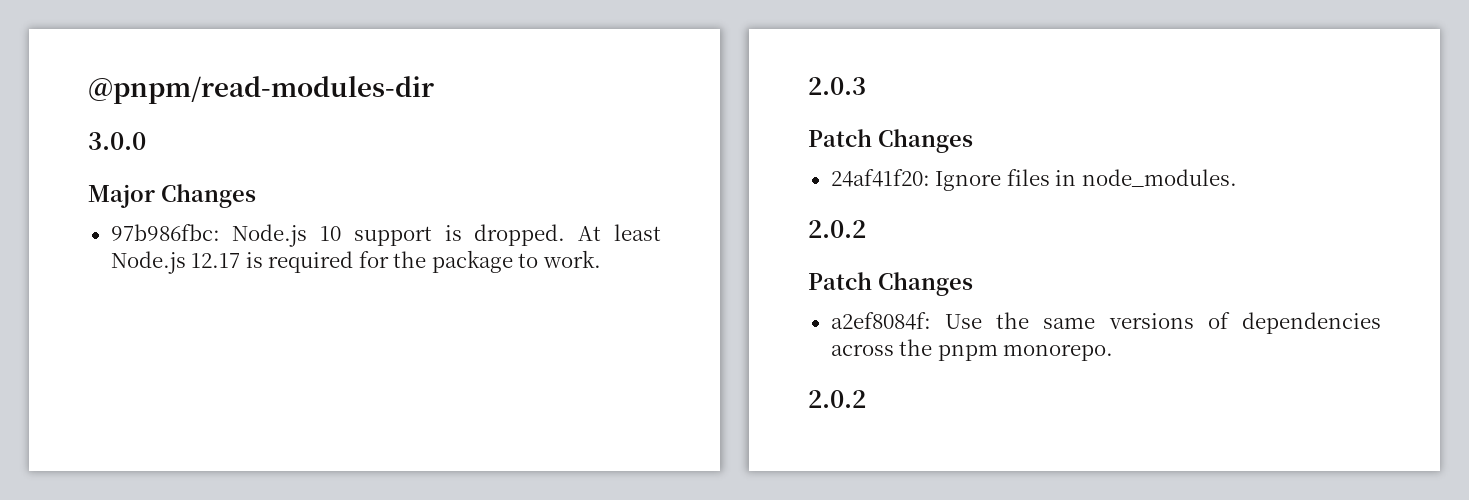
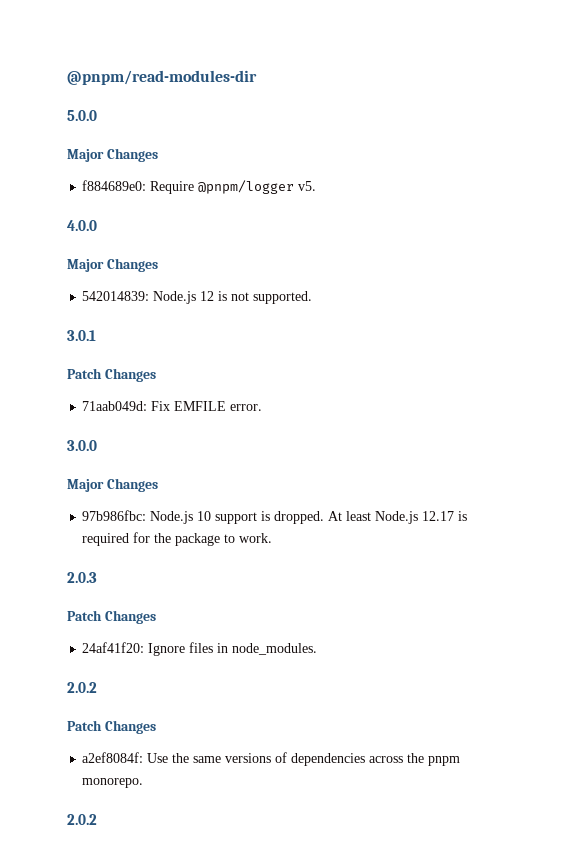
+ 5.0.0
+ Major Changes
+ f884689e0: Require @pnpm/logger v5.
+ 4.0.0
+ Major Changes
+ 542014839: Node.js 12 is not supported.
+ 3.0.1
+ Patch Changes
+ 71aab049d: Fix EMFILE error.

